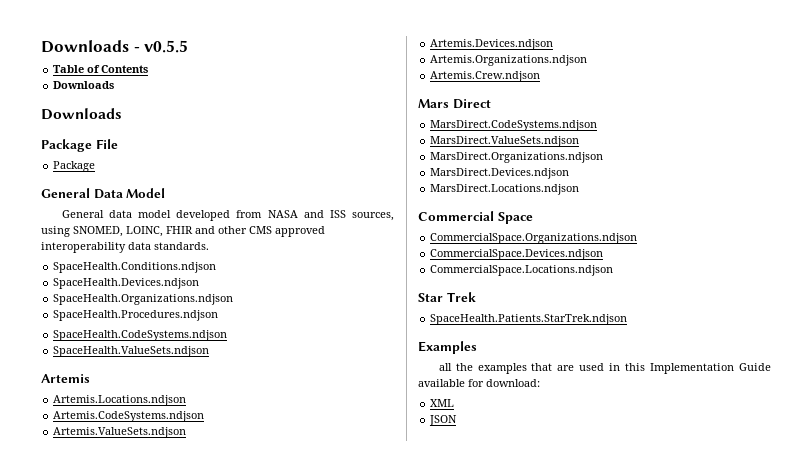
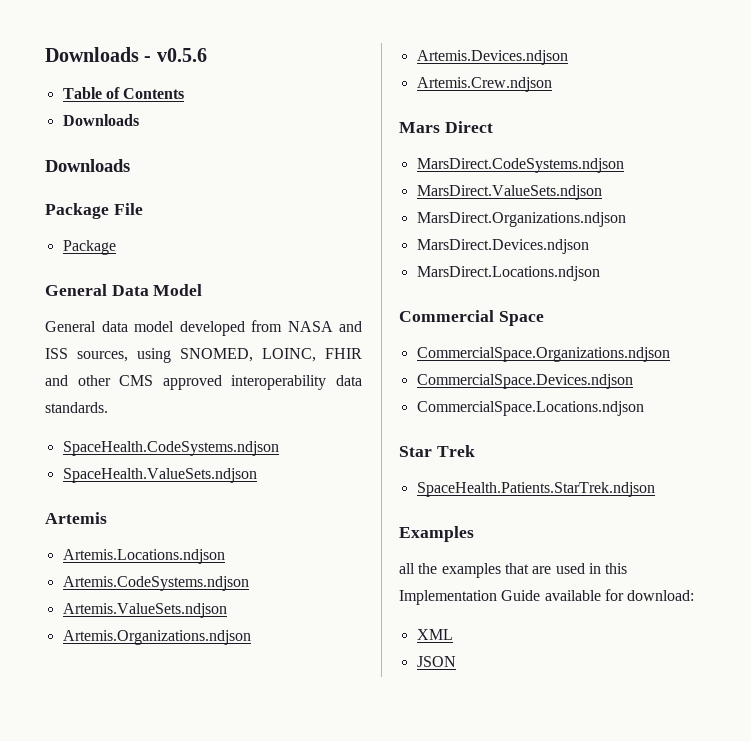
- Downloads - v0.5.5
+ Downloads - v0.5.6
- SpaceHealth.Conditions.ndjson
- SpaceHealth.Devices.ndjson
- SpaceHealth.Organizations.ndjson
- SpaceHealth.Procedures.ndjson
+ Artemis.Organizations.ndjson
- Artemis.Organizations.ndjson

